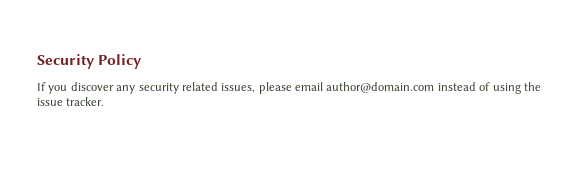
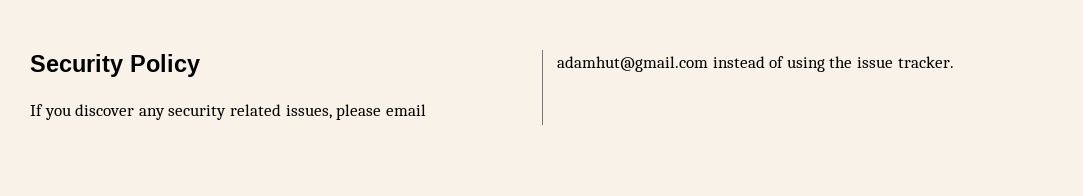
- If you discover any security related issues, please email author@domain.com instead of using the issue tracker.
+ If you discover any security related issues, please email adamhut@gmail.com instead of using the issue tracker.

